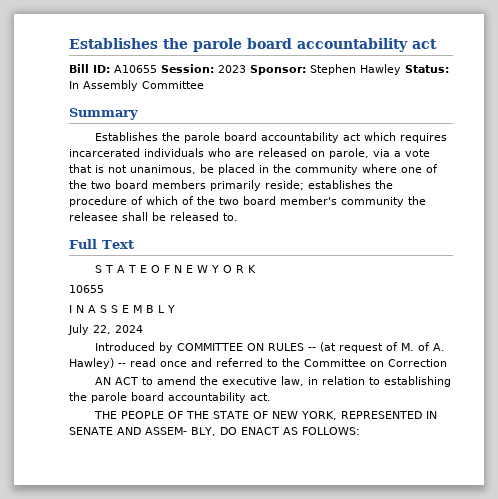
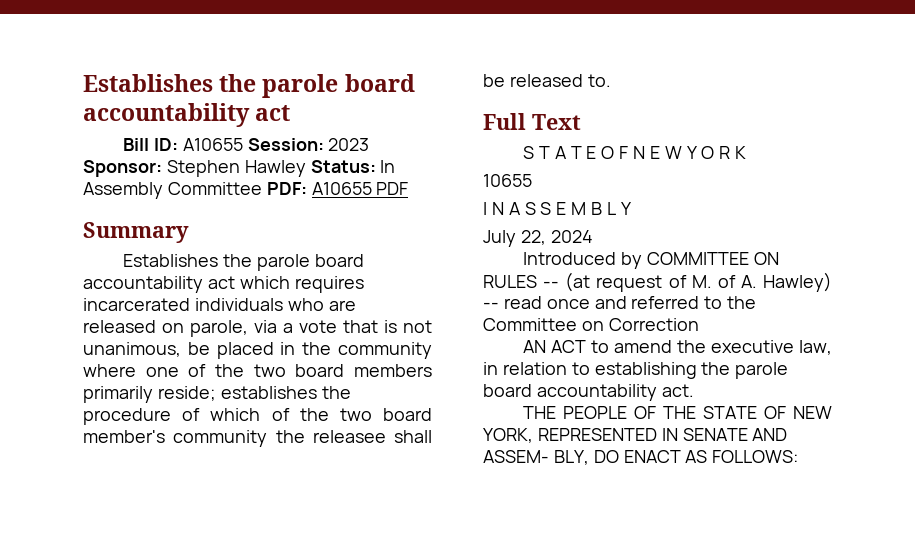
- Bill ID: A10655 Session: 2023 Sponsor: Stephen Hawley Status: In Assembly Committee
+ Bill ID: A10655 Session: 2023 Sponsor: Stephen Hawley Status: In Assembly Committee PDF: A10655 PDF

